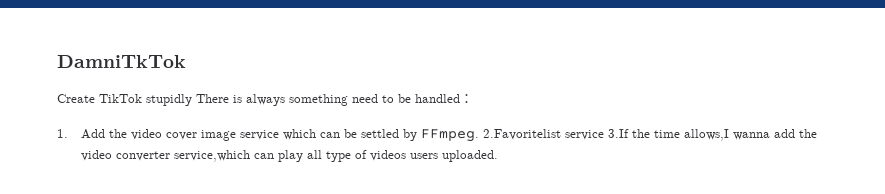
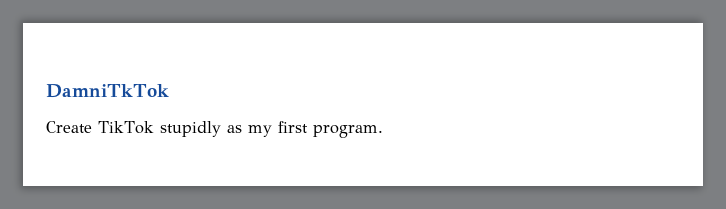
- Create TikTok stupidly There is always something need to be handled：
- 1. Add the video cover image service which can be settled by FFmpeg. 2.Favoritelist service 3.If the time allows,I wanna add the video converter service,which can play all type of videos users uploaded.
+ Create TikTok stupidly as my first program.

